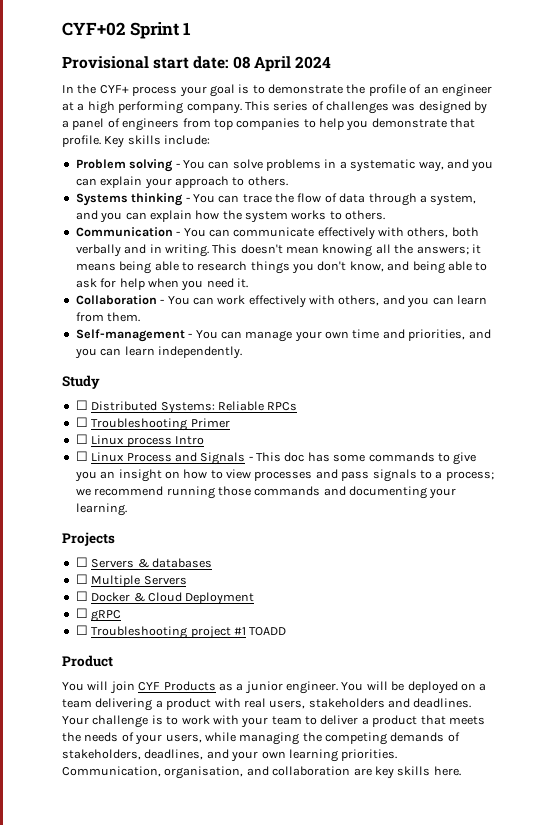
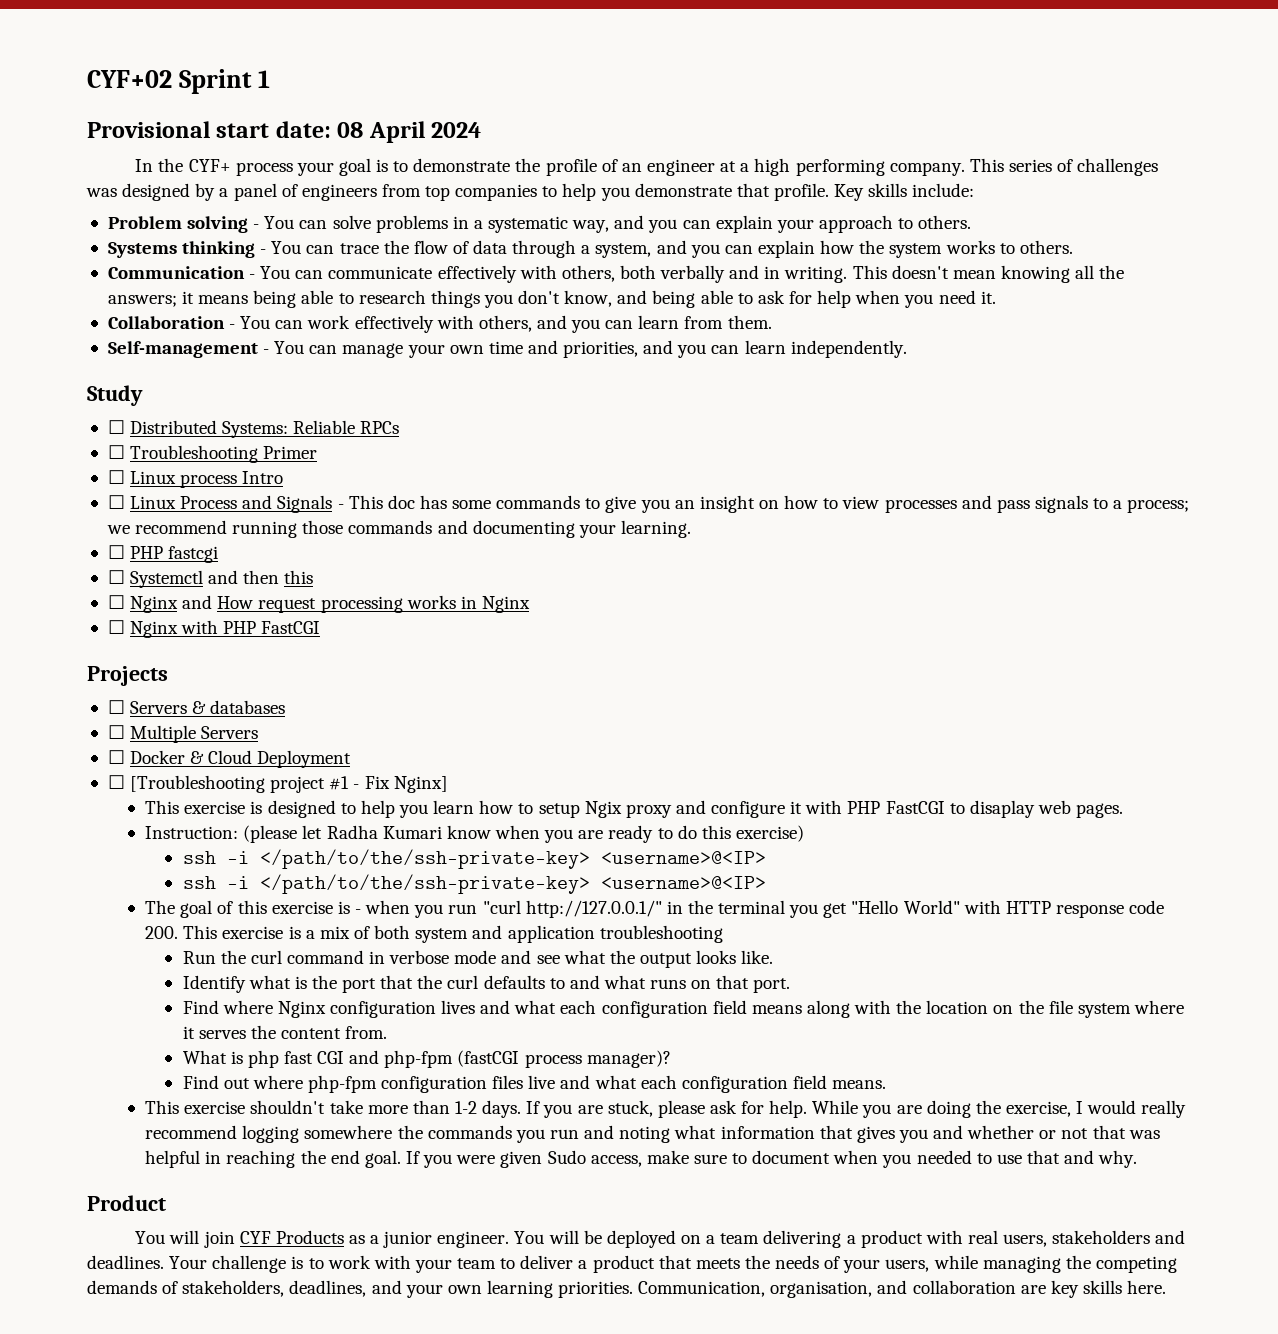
+ ☐ PHP fastcgi
+ ☐ Systemctl and then this
+ ☐ Nginx and How request processing works in Nginx
+ ☐ Nginx with PHP FastCGI
- ☐ gRPC
- ☐ Troubleshooting project #1 TOADD
+ ☐ [Troubleshooting project #1 - Fix Nginx]
+ This exercise is designed to help you learn how to setup Ngix proxy and configure it with PHP FastCGI to disaplay web pages.
+ Instruction: (please let Radha Kumari know when you are ready to do this exercise)
+ ssh -i </path/to/the/ssh-private-key> <username>@<IP>
+ ssh -i </path/to/the/ssh-private-key> <username>@<IP>
+ The goal of this exercise is - when you run "curl http://127.0.0.1/" in the terminal you get "Hello World" with HTTP response code 200. This exercise is a mix of both system and application troubleshooting
+ Run the curl command in verbose mode and see what the output looks like.
+ Identify what is the port that the curl defaults to and what runs on that port.
+ Find where Nginx configuration lives and what each configuration field means along with the location on the file system where it serves the content from.
+ What is php fast CGI and php-fpm (fastCGI process manager)?
+ Find out where php-fpm configuration files live and what each configuration field means.
+ This exercise shouldn't take more than 1-2 days. If you are stuck, please ask for help. While you are doing the exercise, I would really recommend logging somewhere the commands you run and noting what information that gives you and whether or not that was helpful in reaching the end goal. If you were given Sudo access, make sure to document when you needed to use that and why.

